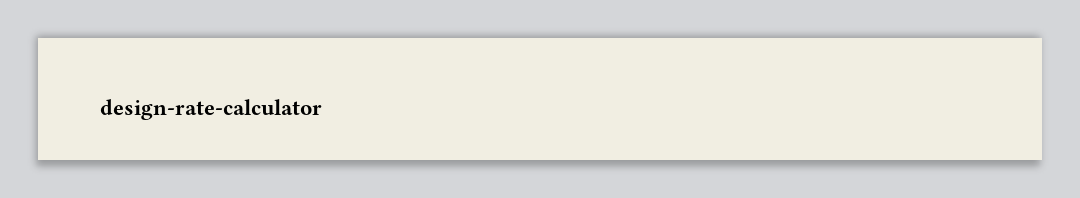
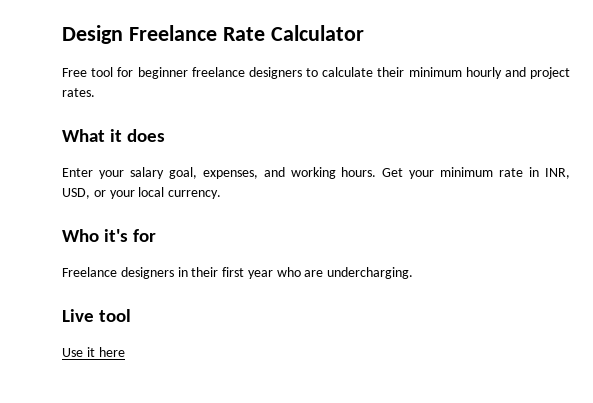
- design-rate-calculator
+ Design Freelance Rate Calculator
+ Free tool for beginner freelance designers to calculate their minimum hourly and project rates.
+ What it does
+ Enter your salary goal, expenses, and working hours. Get your minimum rate in INR, USD, or your local currency.
+ Who it's for
+ Freelance designers in their first year who are undercharging.
+ Live tool
+ Use it here

